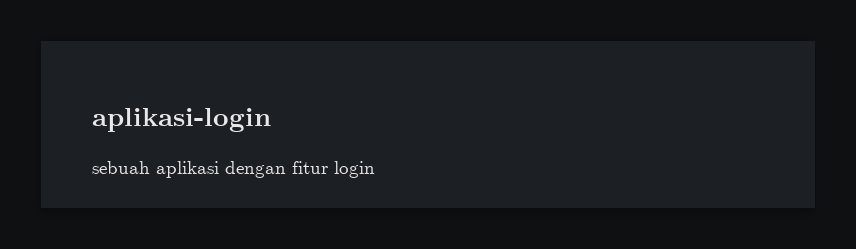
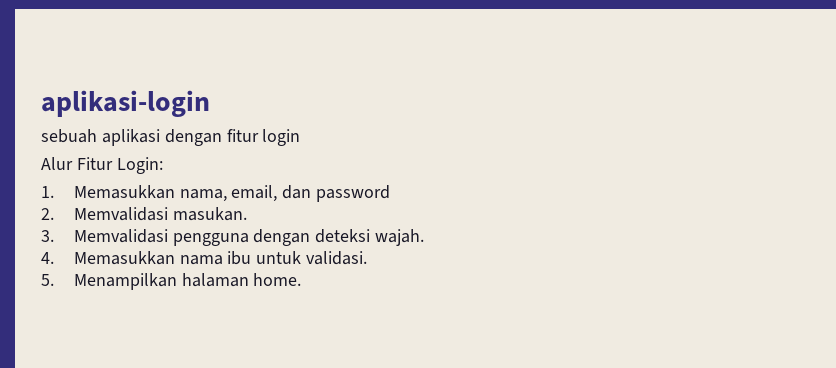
+ Alur Fitur Login:
+ 1. Memasukkan nama, email, dan password
+ 2. Memvalidasi masukan.
+ 3. Memvalidasi pengguna dengan deteksi wajah.
+ 4. Memasukkan nama ibu untuk validasi.
+ 5. Menampilkan halaman home.

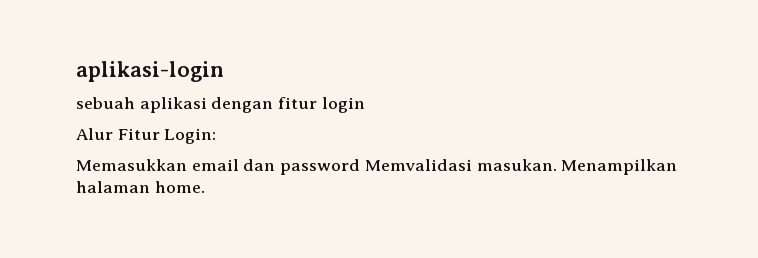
- 1. Memasukkan nama, email, dan password
- 2. Memvalidasi masukan.
- 3. Memvalidasi pengguna dengan deteksi wajah.
- 4. Memasukkan nama ibu untuk validasi.
- 5. Menampilkan halaman home.
+ Memasukkan email dan password Memvalidasi masukan. Menampilkan halaman home.

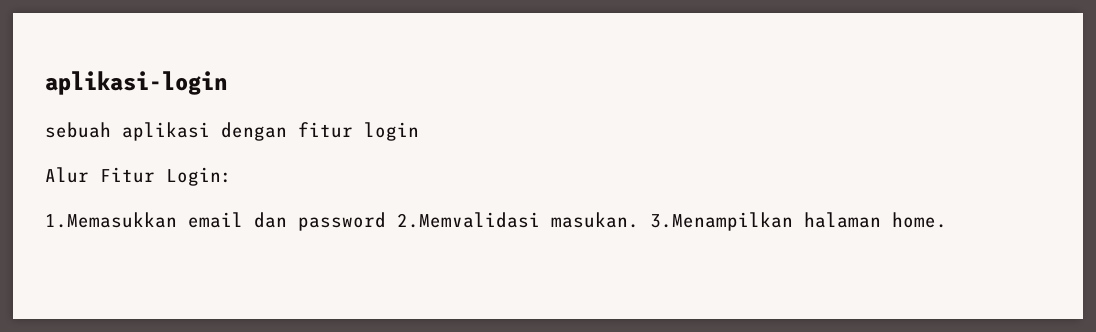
- Memasukkan email dan password Memvalidasi masukan. Menampilkan halaman home.
+ 1.Memasukkan email dan password 2.Memvalidasi masukan. 3.Menampilkan halaman home.

